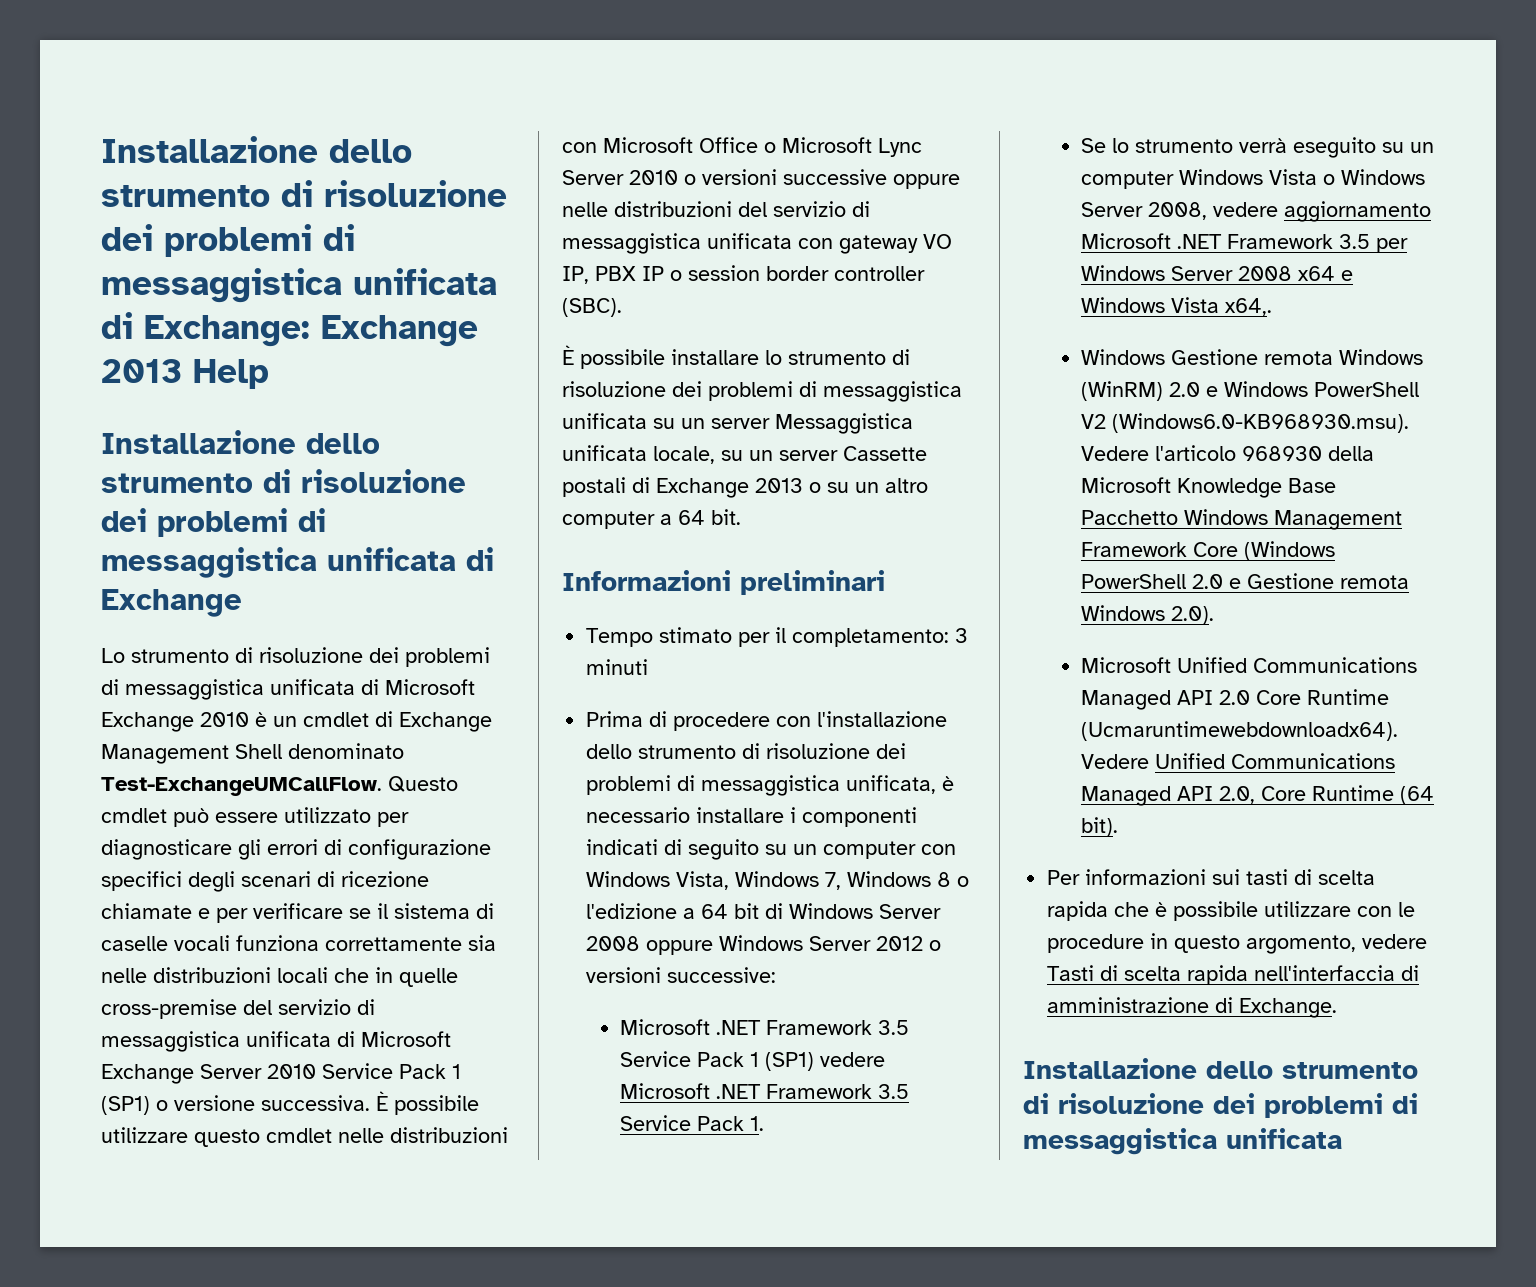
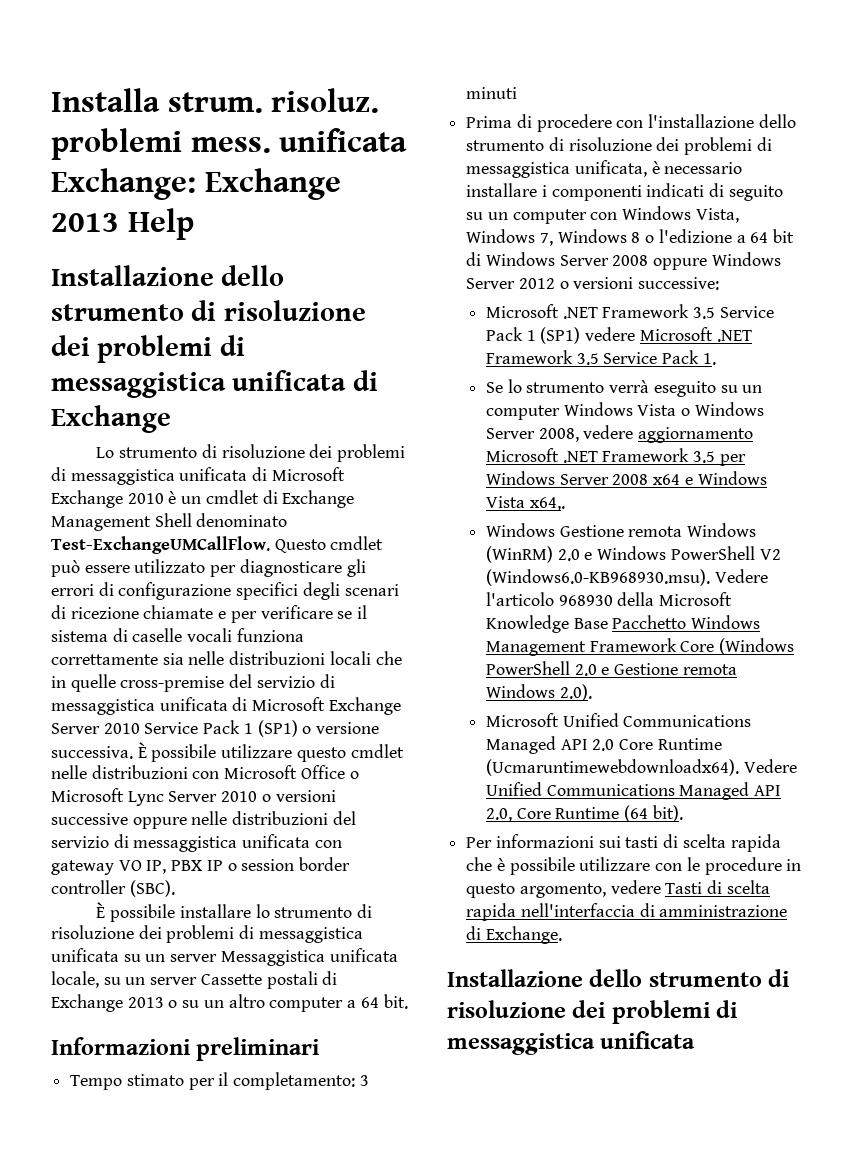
- Installazione dello strumento di risoluzione dei problemi di messaggistica unificata di Exchange: Exchange 2013 Help
+ Installa strum. risoluz. problemi mess. unificata Exchange: Exchange 2013 Help

